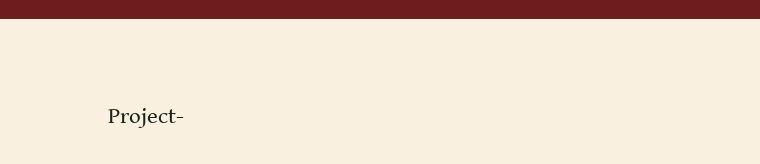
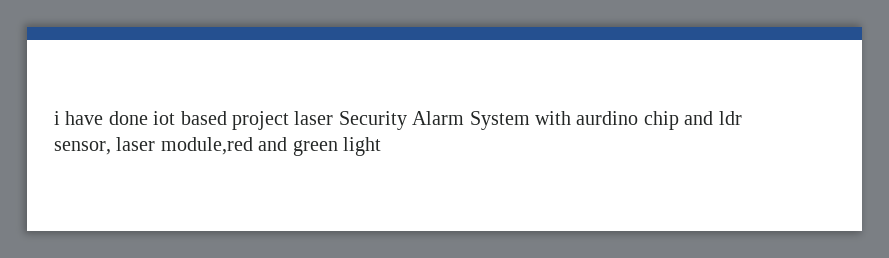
- Project-
+ i have done iot based project laser Security Alarm System with aurdino chip and ldr sensor, laser module,red and green light

